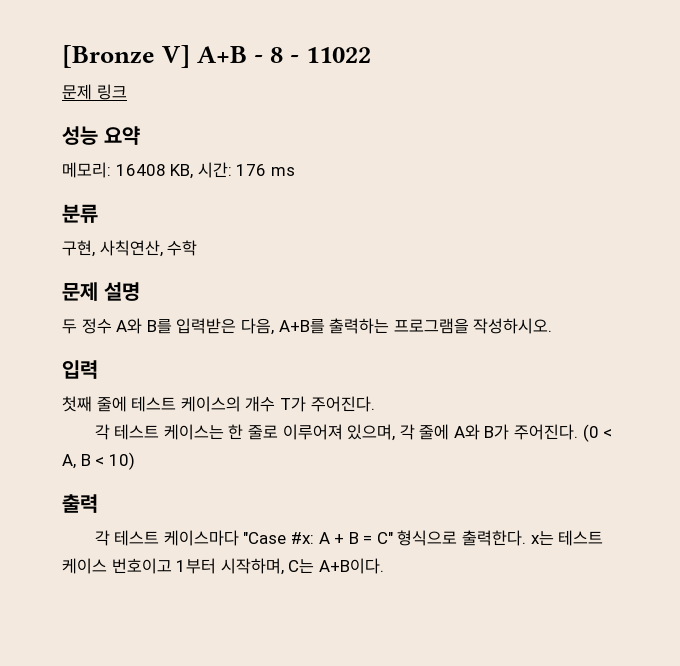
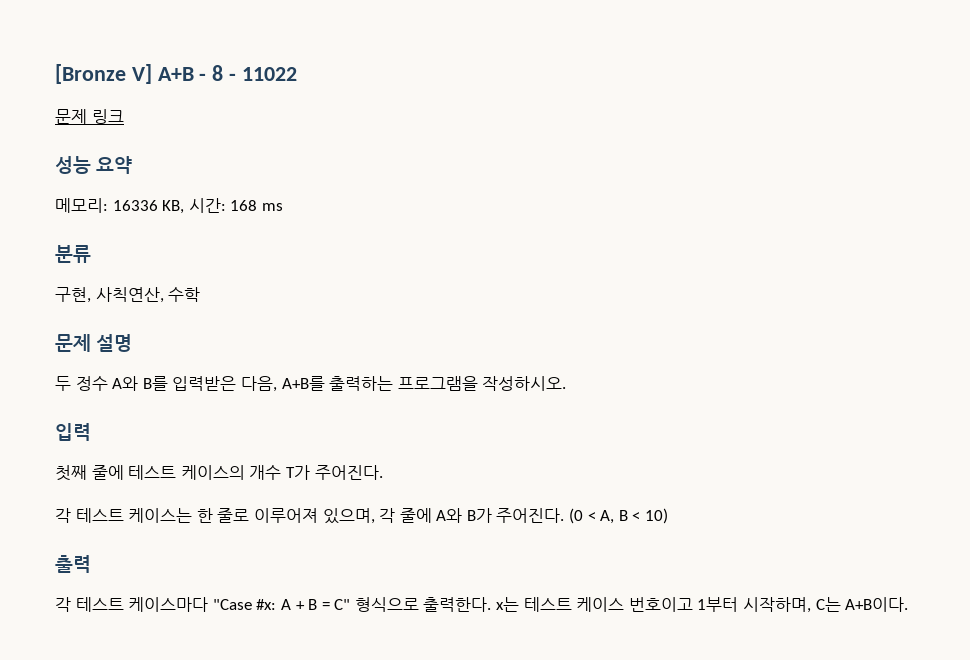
- 메모리: 16408 KB, 시간: 176 ms
+ 메모리: 16336 KB, 시간: 168 ms

